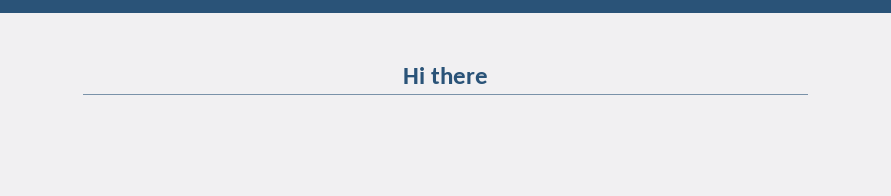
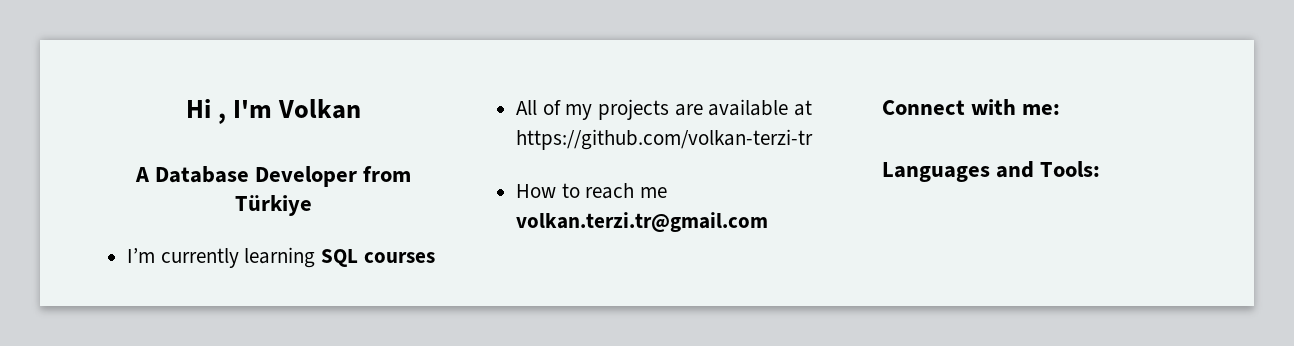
- Hi there
+ Hi , I'm Volkan
+ A Database Developer from Türkiye
+ I’m currently learning SQL courses
+ All of my projects are available at https://github.com/volkan-terzi-tr
+ How to reach me volkan.terzi.tr@gmail.com
+ Connect with me:
+ Languages and Tools:

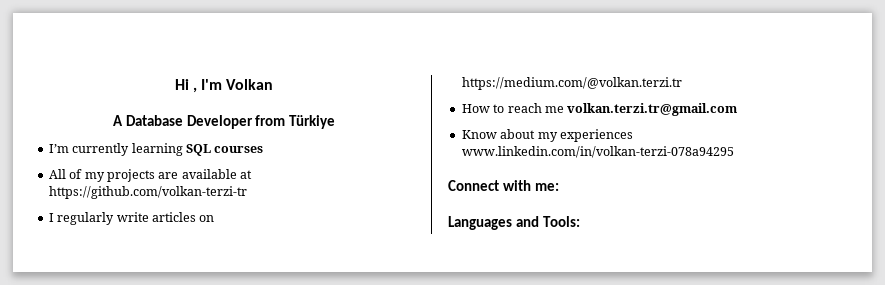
+ I regularly write articles on https://medium.com/@volkan.terzi.tr
+ Know about my experiences www.linkedin.com/in/volkan-terzi-078a94295

